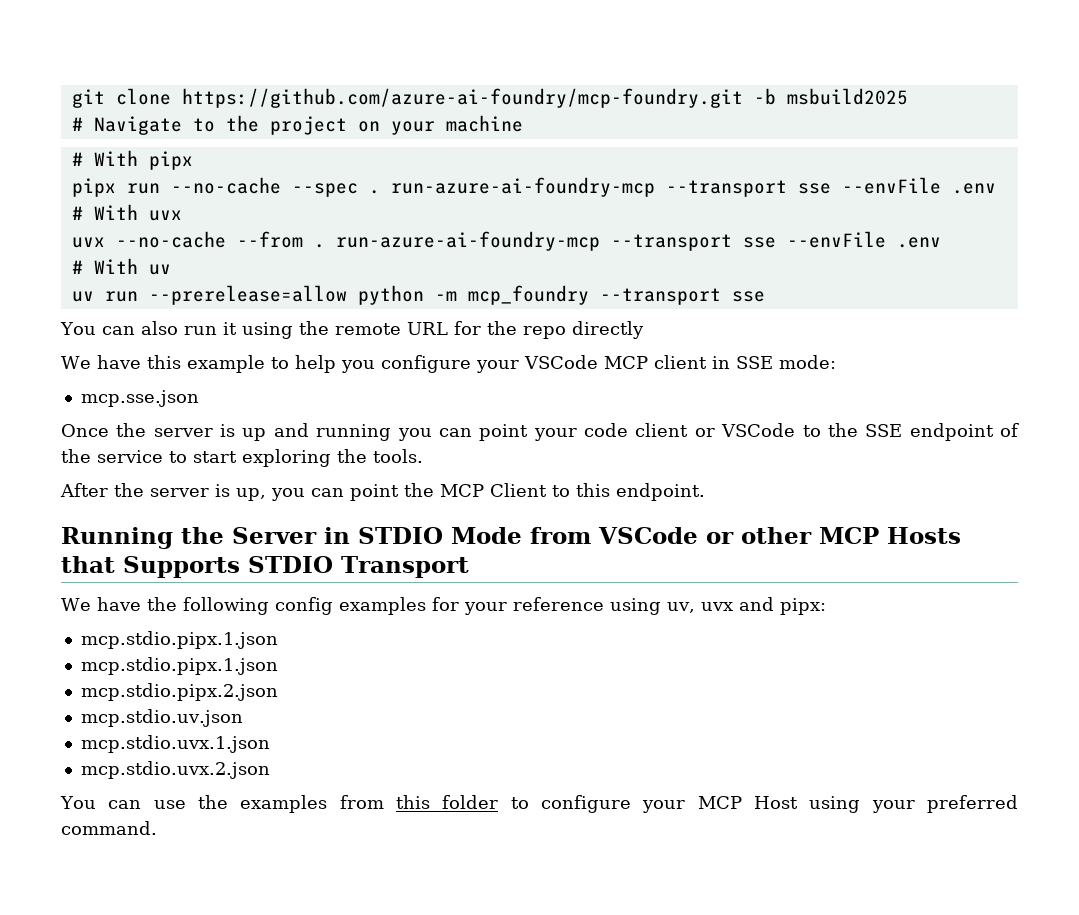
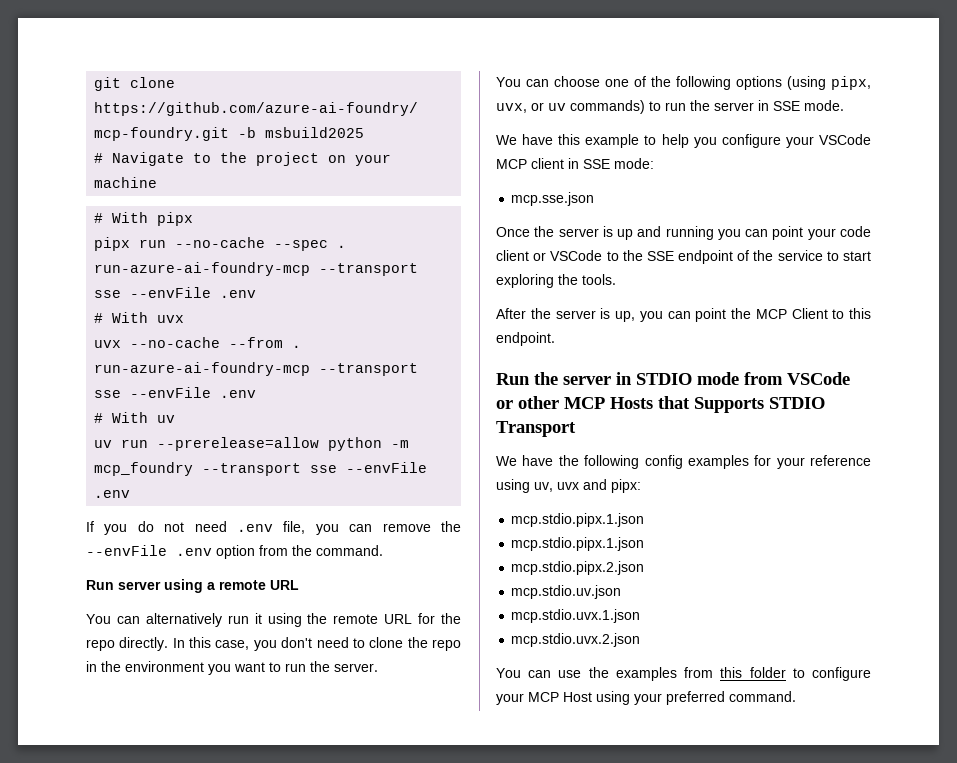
- uv run --prerelease=allow python -m mcp_foundry --transport sse
- You can also run it using the remote URL for the repo directly
+ uv run --prerelease=allow python -m mcp_foundry --transport sse --envFile .env
+ If you do not need .env file, you can remove the --envFile .env option from the command.
+ Run server using a remote URL
+ You can alternatively run it using the remote URL for the repo directly. In this case, you don't need to clone the repo in the environment you want to run the server.
+ You can choose one of the following options (using pipx, uvx, or uv commands) to run the server in SSE mode.
- Running the Server in STDIO Mode from VSCode or other MCP Hosts that Supports STDIO Transport
+ Run the server in STDIO mode from VSCode or other MCP Hosts that Supports STDIO Transport

